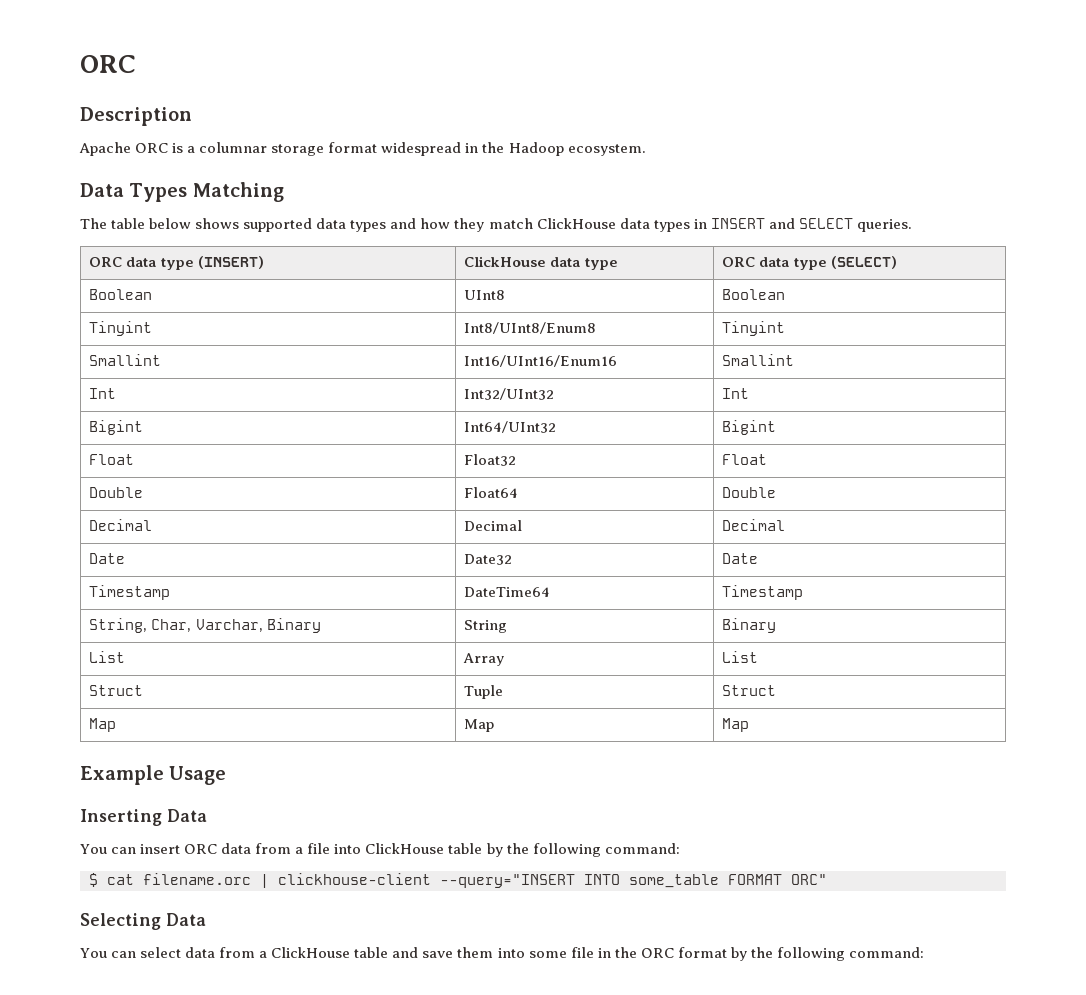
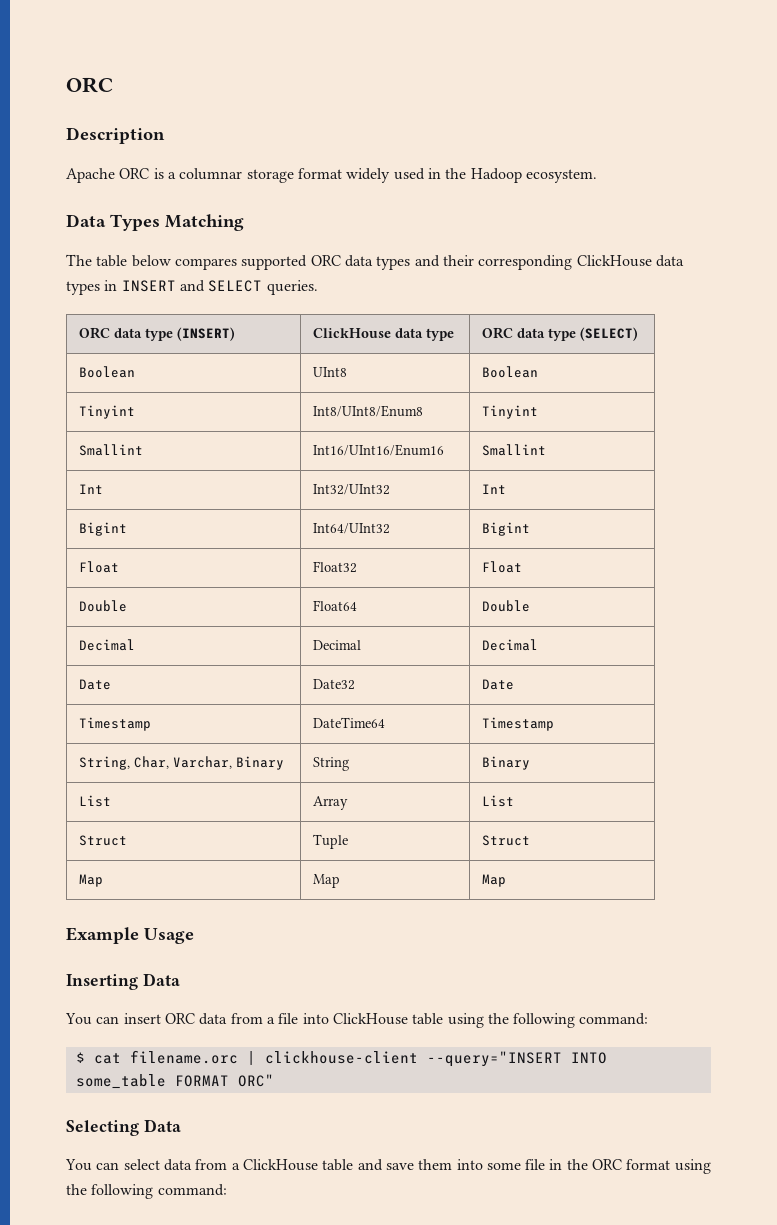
- Apache ORC is a columnar storage format widespread in the Hadoop ecosystem.
+ Apache ORC is a columnar storage format widely used in the Hadoop ecosystem.
- The table below shows supported data types and how they match ClickHouse data types in INSERT and SELECT queries.
+ The table below compares supported ORC data types and their corresponding ClickHouse data types in INSERT and SELECT queries.
- You can insert ORC data from a file into ClickHouse table by the following command:
+ You can insert ORC data from a file into ClickHouse table using the following command:
- You can select data from a ClickHouse table and save them into some file in the ORC format by the following command:
+ You can select data from a ClickHouse table and save them into some file in the ORC format using the following command:

